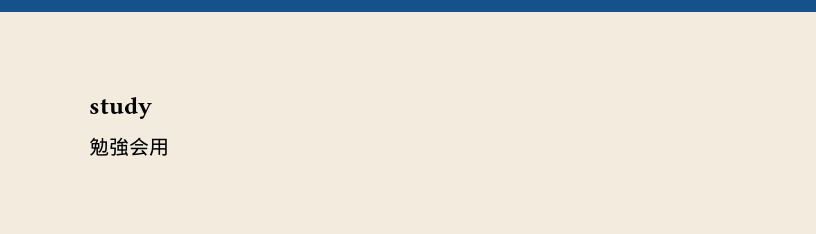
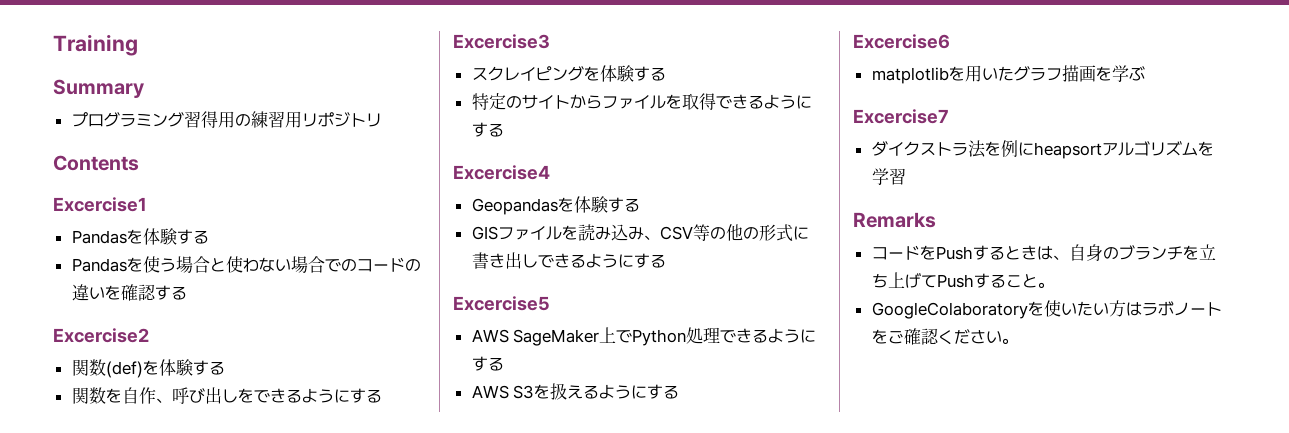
- study
- 勉強会用
+ Training
+ Summary
+ プログラミング習得用の練習用リポジトリ
+ Contents
+ Excercise1
+ Pandasを体験する
+ Pandasを使う場合と使わない場合でのコードの違いを確認する
+ Excercise2
+ 関数(def)を体験する
+ 関数を自作、呼び出しをできるようにする
+ Excercise3
+ スクレイピングを体験する
+ 特定のサイトからファイルを取得できるようにする
+ Excercise4
+ Geopandasを体験する
+ GISファイルを読み込み、CSV等の他の形式に書き出しできるようにする
+ Excercise5
+ AWS SageMaker上でPython処理できるようにする
+ AWS S3を扱えるようにする
+ Excercise6
+ matplotlibを用いたグラフ描画を学ぶ
+ Excercise7
+ ダイクストラ法を例にheapsortアルゴリズムを学習
+ Remarks
+ コードをPushするときは、自身のブランチを立ち上げてPushすること。
+ GoogleColaboratoryを使いたい方はラボノートをご確認ください。

